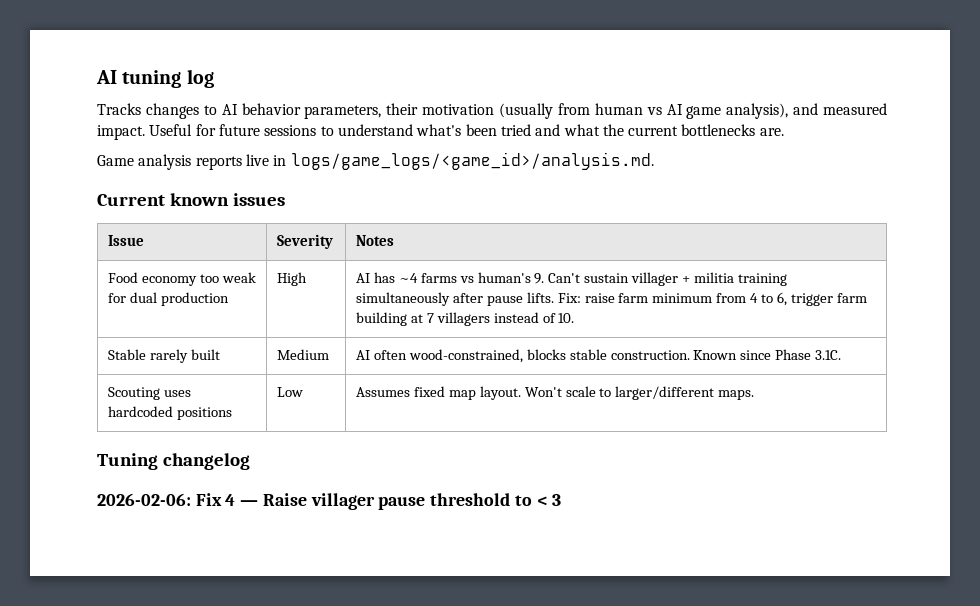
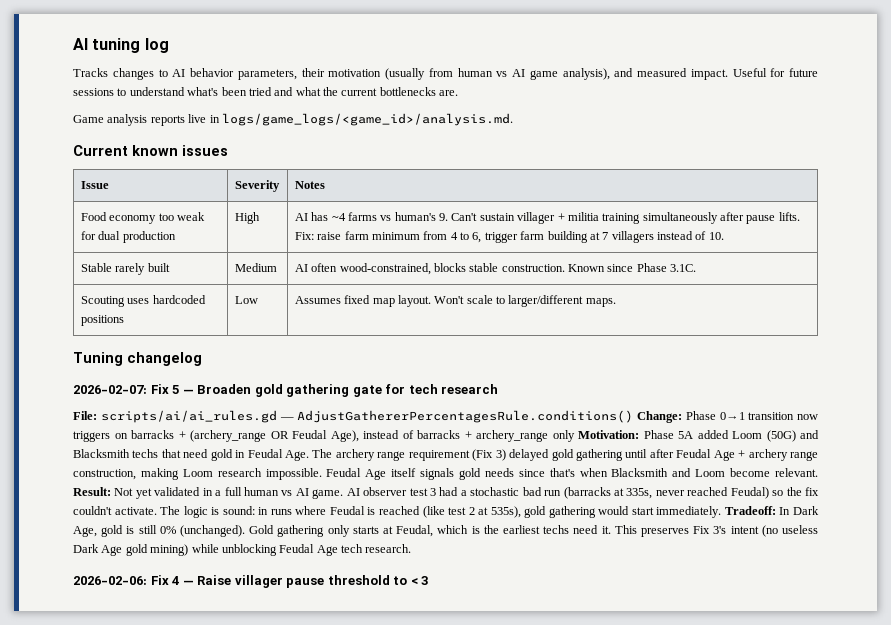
+ 2026-02-07: Fix 5 — Broaden gold gathering gate for tech research
+ File: scripts/ai/ai_rules.gd — AdjustGathererPercentagesRule.conditions() Change: Phase 0→1 transition now triggers on barracks + (archery_range OR Feudal Age), instead of barracks + archery_range only Motivation: Phase 5A added Loom (50G) and Blacksmith techs that need gold in Feudal Age. The archery range requirement (Fix 3) delayed gold gathering until after Feudal Age + archery range construction, making Loom research impossible. Feudal Age itself signals gold needs since that's when Blacksmith and Loom become relevant. Result: Not yet validated in a full human vs AI game. AI observer test 3 had a stochastic bad run (barracks at 335s, never reached Feudal) so the fix couldn't activate. The logic is sound: in runs where Feudal is reached (like test 2 at 535s), gold gathering would start immediately. Tradeoff: In Dark Age, gold is still 0% (unchanged). Gold gathering only starts at Feudal, which is the earliest techs need it. This preserves Fix 3's intent (no useless Dark Age gold mining) while unblocking Feudal Age tech research.

